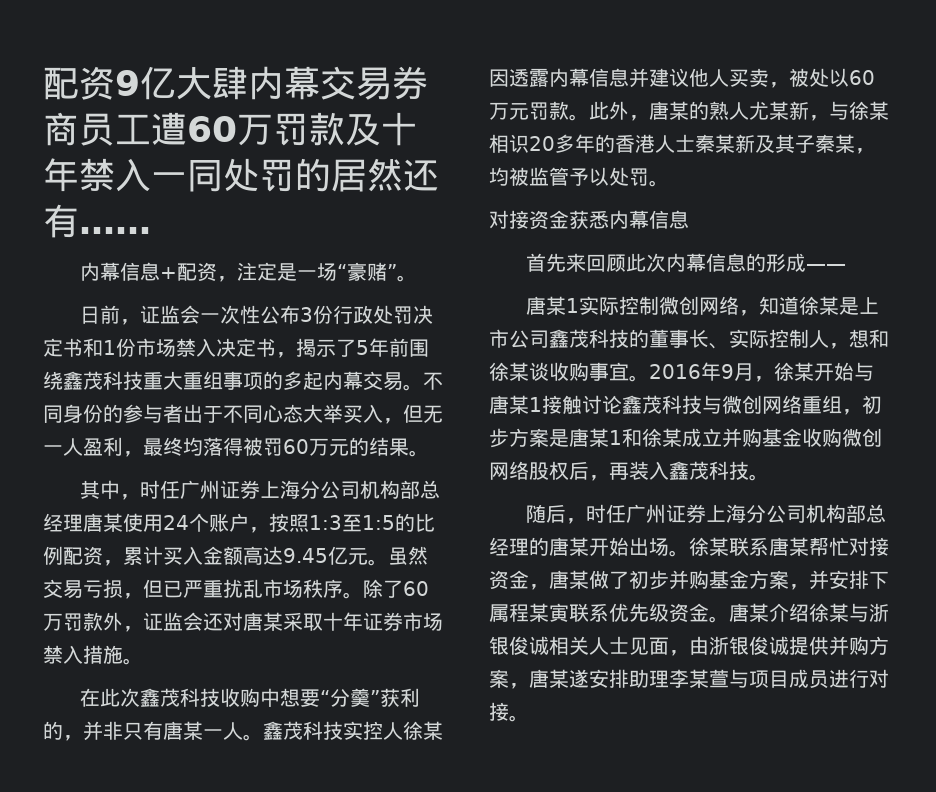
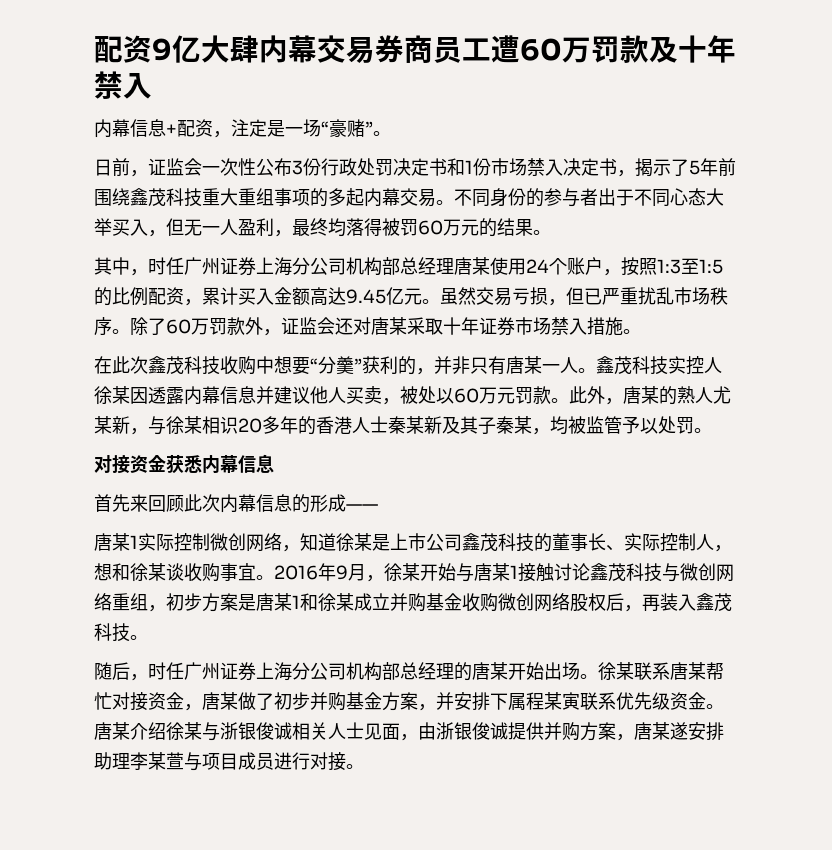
- 配资9亿大肆内幕交易券商员工遭60万罚款及十年禁入一同处罚的居然还有……
+ 配资9亿大肆内幕交易券商员工遭60万罚款及十年禁入

